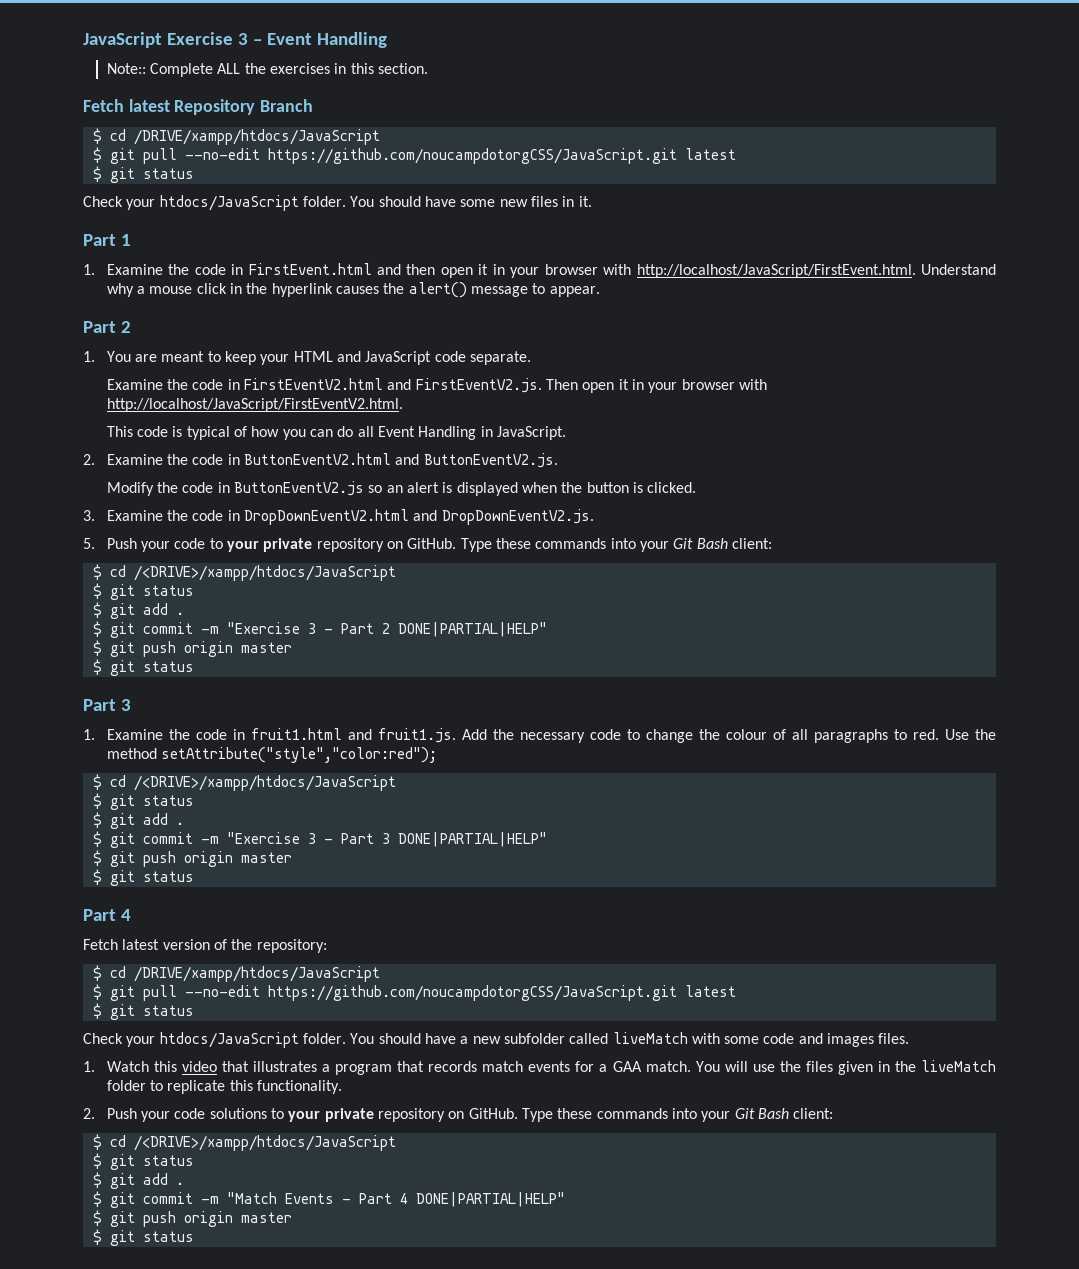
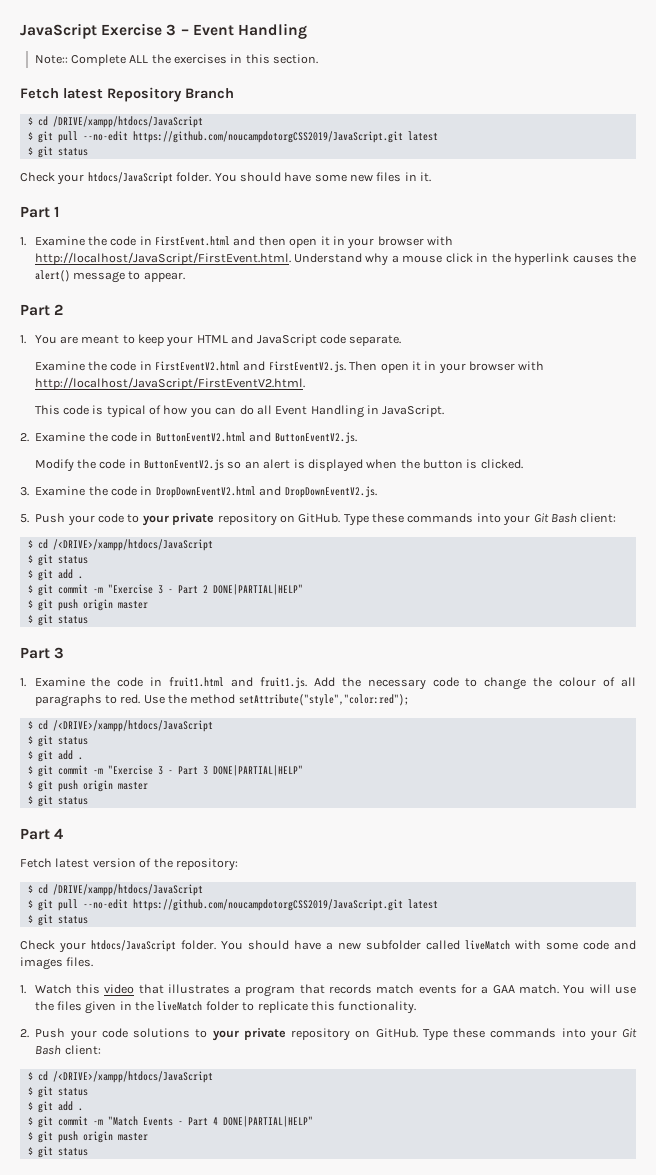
  Fetch latest Repository Branch
  $ cd /DRIVE/xampp/htdocs/JavaScript
- $ git pull --no-edit https://github.com/noucampdotorgCSS/JavaScript.git latest
+ $ git pull --no-edit https://github.com/noucampdotorgCSS2019/JavaScript.git latest
  Fetch latest version of the repository:
  $ cd /DRIVE/xampp/htdocs/JavaScript
- $ git pull --no-edit https://github.com/noucampdotorgCSS/JavaScript.git latest
+ $ git pull --no-edit https://github.com/noucampdotorgCSS2019/JavaScript.git latest

